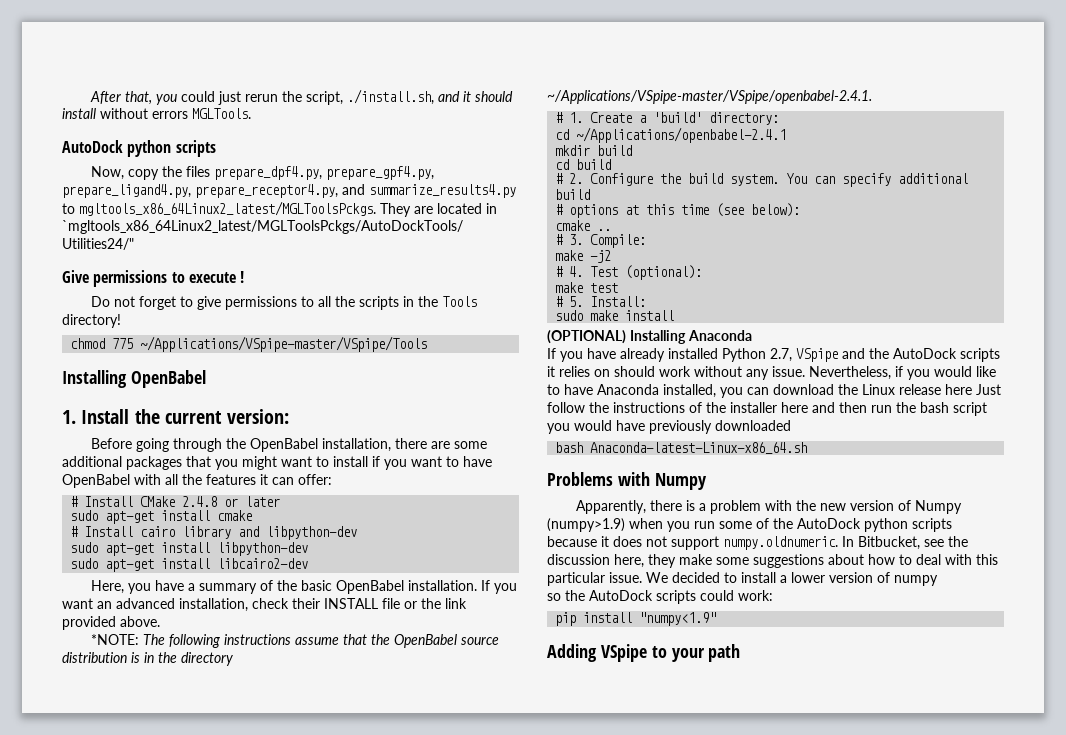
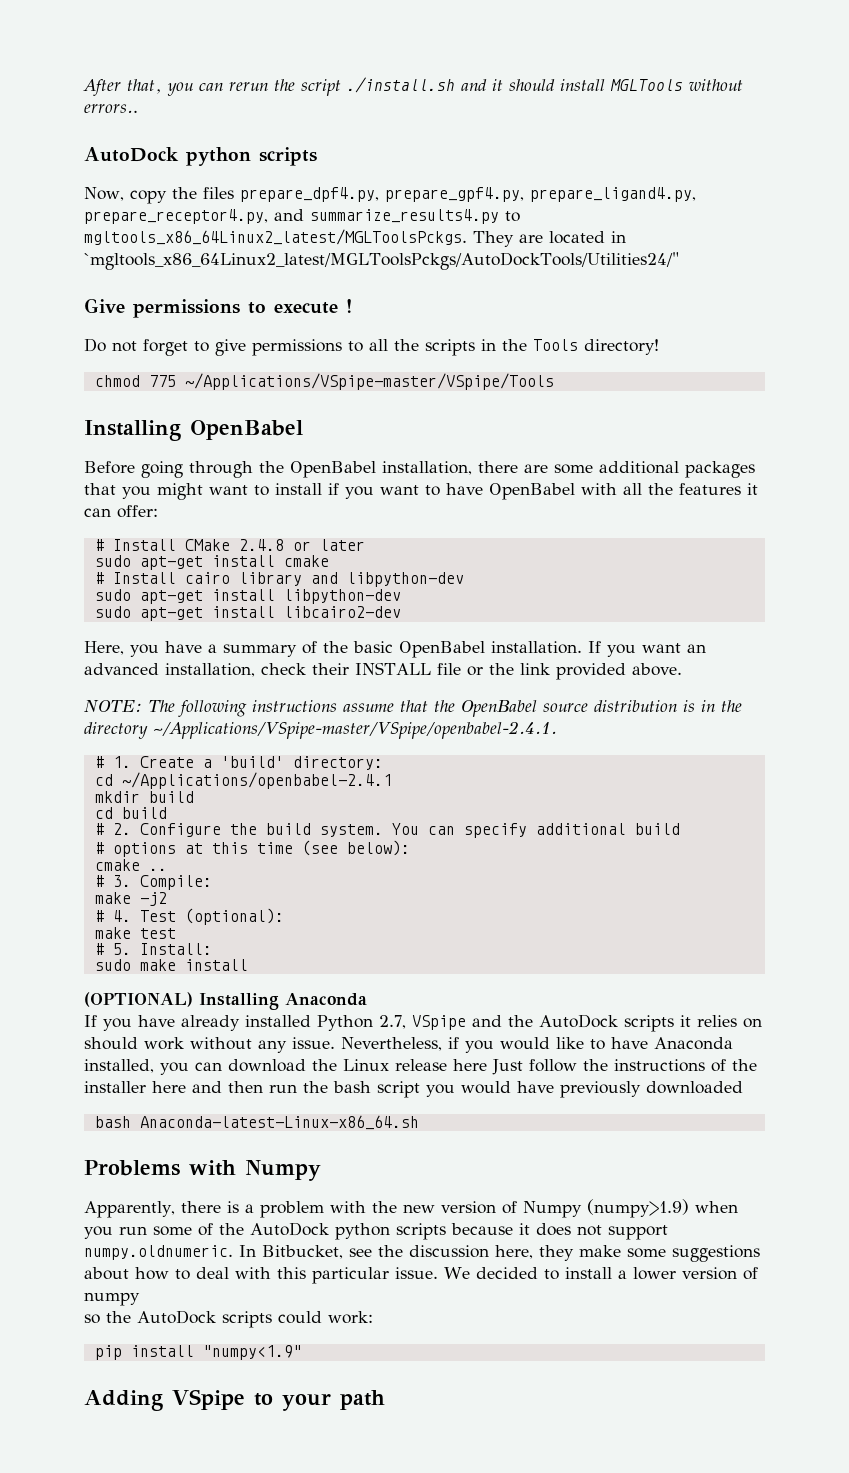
- After that, you could just rerun the script, ./install.sh, and it should install without errors MGLTools.
+ After that, you can rerun the script ./install.sh and it should install MGLTools without errors..
- 1. Install the current version:
- *NOTE: The following instructions assume that the OpenBabel source distribution is in the directory ~/Applications/VSpipe-master/VSpipe/openbabel-2.4.1.
+ NOTE: The following instructions assume that the OpenBabel source distribution is in the directory ~/Applications/VSpipe-master/VSpipe/openbabel-2.4.1.

